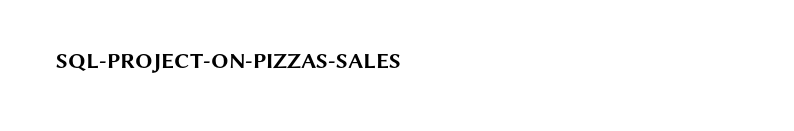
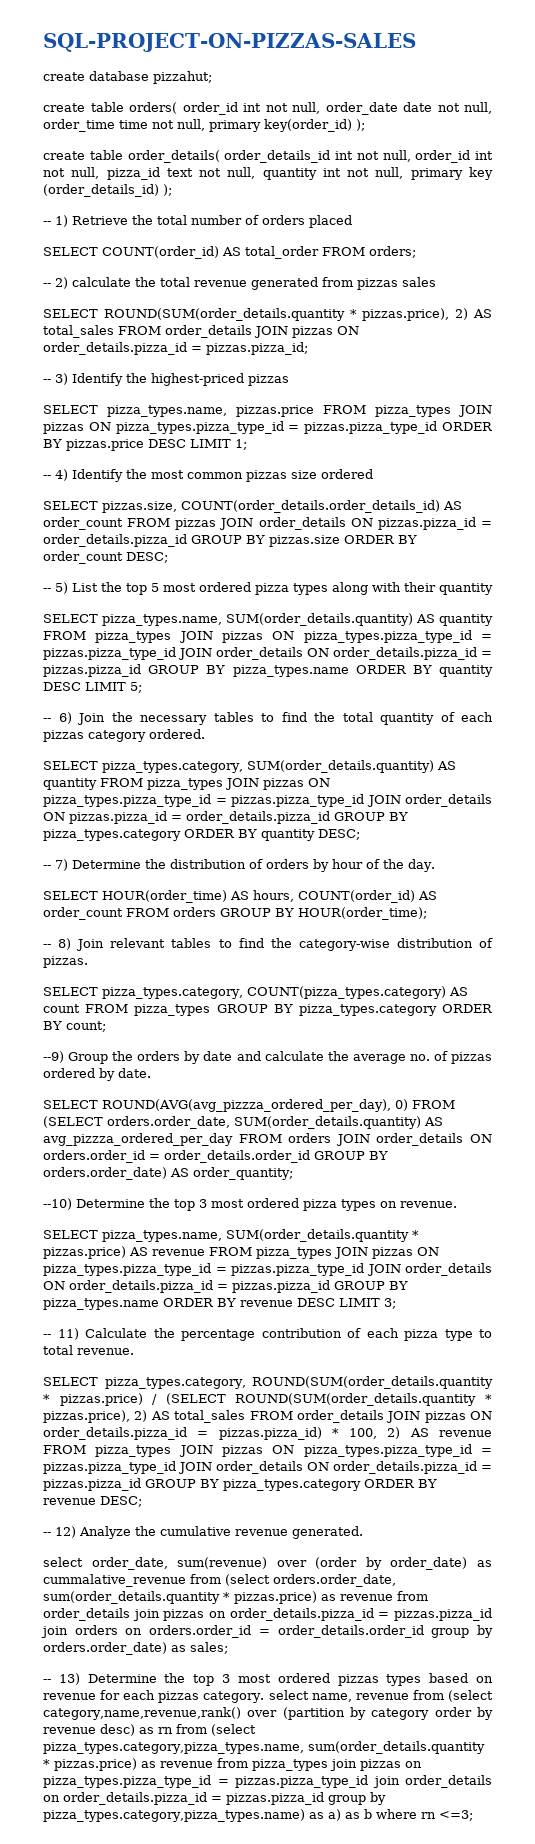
+ create database pizzahut;
+ create table orders( order_id int not null, order_date date not null, order_time time not null, primary key(order_id) );
+ create table order_details( order_details_id int not null, order_id int not null, pizza_id text not null, quantity int not null, primary key (order_details_id) );
+ -- 1) Retrieve the total number of orders placed
+ SELECT COUNT(order_id) AS total_order FROM orders;
+ -- 2) calculate the total revenue generated from pizzas sales
+ SELECT ROUND(SUM(order_details.quantity * pizzas.price), 2) AS total_sales FROM order_details JOIN pizzas ON order_details.pizza_id = pizzas.pizza_id;
+ -- 3) Identify the highest-priced pizzas
+ SELECT pizza_types.name, pizzas.price FROM pizza_types JOIN pizzas ON pizza_types.pizza_type_id = pizzas.pizza_type_id ORDER BY pizzas.price DESC LIMIT 1;
+ -- 4) Identify the most common pizzas size ordered
+ SELECT pizzas.size, COUNT(order_details.order_details_id) AS order_count FROM pizzas JOIN order_details ON pizzas.pizza_id = order_details.pizza_id GROUP BY pizzas.size ORDER BY order_count DESC;
+ -- 5) List the top 5 most ordered pizza types along with their quantity
+ SELECT pizza_types.name, SUM(order_details.quantity) AS quantity FROM pizza_types JOIN pizzas ON pizza_types.pizza_type_id = pizzas.pizza_type_id JOIN order_details ON order_details.pizza_id = pizzas.pizza_id GROUP BY pizza_types.name ORDER BY quantity DESC LIMIT 5;
+ -- 6) Join the necessary tables to find the total quantity of each pizzas category ordered.
+ SELECT pizza_types.category, SUM(order_details.quantity) AS quantity FROM pizza_types JOIN pizzas ON pizza_types.pizza_type_id = pizzas.pizza_type_id JOIN order_details ON pizzas.pizza_id = order_details.pizza_id GROUP BY pizza_types.category ORDER BY quantity DESC;
+ -- 7) Determine the distribution of orders by hour of the day.
+ SELECT HOUR(order_time) AS hours, COUNT(order_id) AS order_count FROM orders GROUP BY HOUR(order_time);
+ -- 8) Join relevant tables to find the category-wise distribution of pizzas.
+ SELECT pizza_types.category, COUNT(pizza_types.category) AS count FROM pizza_types GROUP BY pizza_types.category ORDER BY count;
+ --9) Group the orders by date and calculate the average no. of pizzas ordered by date.
+ SELECT ROUND(AVG(avg_pizzza_ordered_per_day), 0) FROM (SELECT orders.order_date, SUM(order_details.quantity) AS avg_pizzza_ordered_per_day FROM orders JOIN order_details ON orders.order_id = order_details.order_id GROUP BY orders.order_date) AS order_quantity;
+ --10) Determine the top 3 most ordered pizza types on revenue.
+ SELECT pizza_types.name, SUM(order_details.quantity * pizzas.price) AS revenue FROM pizza_types JOIN pizzas ON pizza_types.pizza_type_id = pizzas.pizza_type_id JOIN order_details ON order_details.pizza_id = pizzas.pizza_id GROUP BY pizza_types.name ORDER BY revenue DESC LIMIT 3;
+ -- 11) Calculate the percentage contribution of each pizza type to total revenue.
+ SELECT pizza_types.category, ROUND(SUM(order_details.quantity * pizzas.price) / (SELECT ROUND(SUM(order_details.quantity * pizzas.price), 2) AS total_sales FROM order_details JOIN pizzas ON order_details.pizza_id = pizzas.pizza_id) * 100, 2) AS revenue FROM pizza_types JOIN pizzas ON pizza_types.pizza_type_id = pizzas.pizza_type_id JOIN order_details ON order_details.pizza_id = pizzas.pizza_id GROUP BY pizza_types.category ORDER BY revenue DESC;
+ -- 12) Analyze the cumulative revenue generated.
+ select order_date, sum(revenue) over (order by order_date) as cummalative_revenue from (select orders.order_date, sum(order_details.quantity * pizzas.price) as revenue from order_details join pizzas on order_details.pizza_id = pizzas.pizza_id join orders on orders.order_id = order_details.order_id group by orders.order_date) as sales;
+ -- 13) Determine the top 3 most ordered pizzas types based on revenue for each pizzas category. select name, revenue from (select category,name,revenue,rank() over (partition by category order by revenue desc) as rn from (select pizza_types.category,pizza_types.name, sum(order_details.quantity * pizzas.price) as revenue from pizza_types join pizzas on pizza_types.pizza_type_id = pizzas.pizza_type_id join order_details on order_details.pizza_id = pizzas.pizza_id group by pizza_types.category,pizza_types.name) as a) as b where rn <=3;

